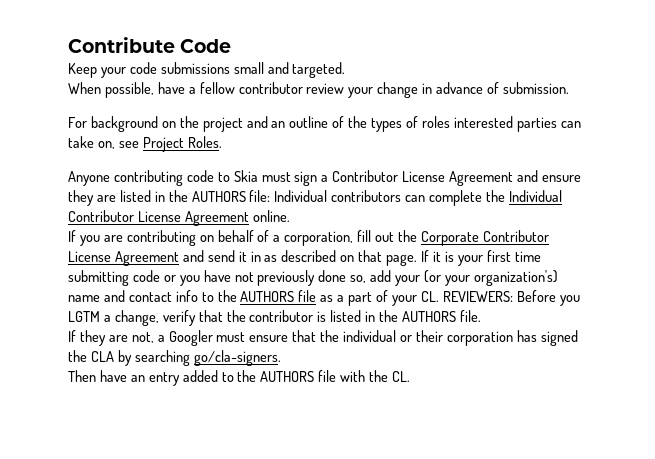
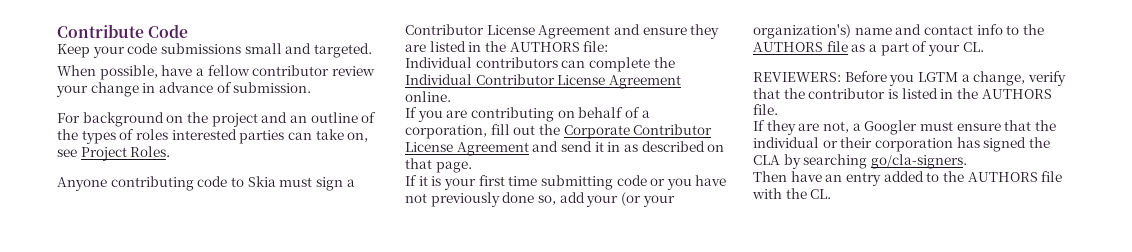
- Anyone contributing code to Skia must sign a Contributor License Agreement and ensure they are listed in the AUTHORS file: Individual contributors can complete the Individual Contributor License Agreement online.
+ Anyone contributing code to Skia must sign a Contributor License Agreement and ensure they are listed in the AUTHORS file:
+ Individual contributors can complete the Individual Contributor License Agreement online.
- If you are contributing on behalf of a corporation, fill out the Corporate Contributor License Agreement and send it in as described on that page. If it is your first time submitting code or you have not previously done so, add your (or your organization's) name and contact info to the AUTHORS file as a part of your CL. REVIEWERS:
+ If you are contributing on behalf of a corporation, fill out the Corporate Contributor License Agreement and send it in as described on that page.
+ If it is your first time submitting code or you have not previously done so, add your (or your organization's) name and contact info to the AUTHORS file as a part of your CL.
+ REVIEWERS:

